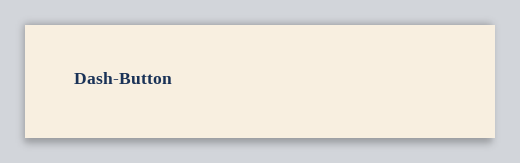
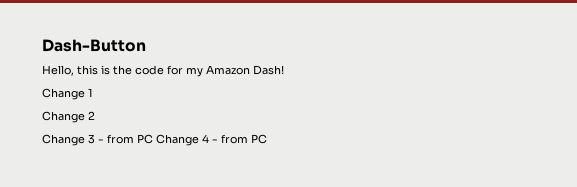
+ Hello, this is the code for my Amazon Dash!
+ Change 1
+ Change 2
+ Change 3 - from PC Change 4 - from PC

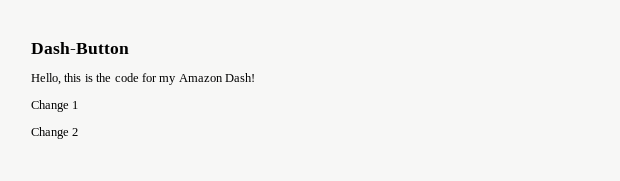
- Change 3 - from PC Change 4 - from PC

